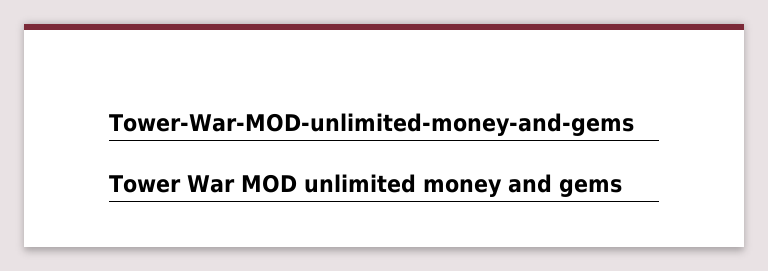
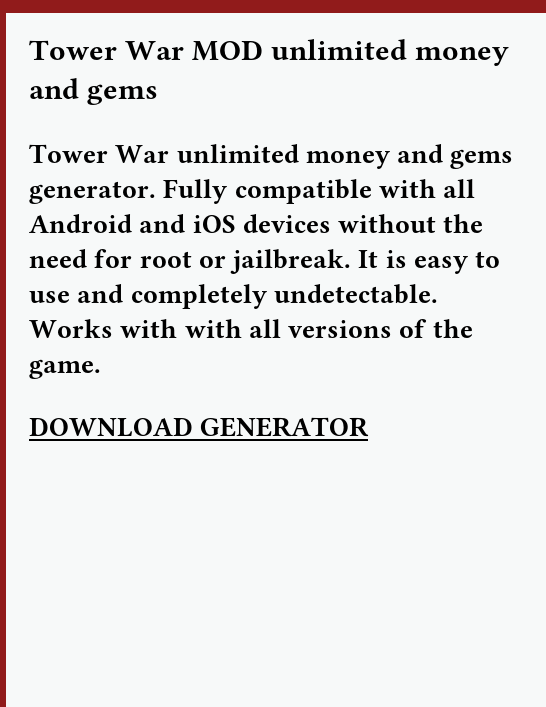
- Tower-War-MOD-unlimited-money-and-gems
+ Tower War unlimited money and gems generator. Fully compatible with all Android and iOS devices without the need for root or jailbreak. It is easy to use and completely undetectable. Works with with all versions of the game.
+ DOWNLOAD GENERATOR

